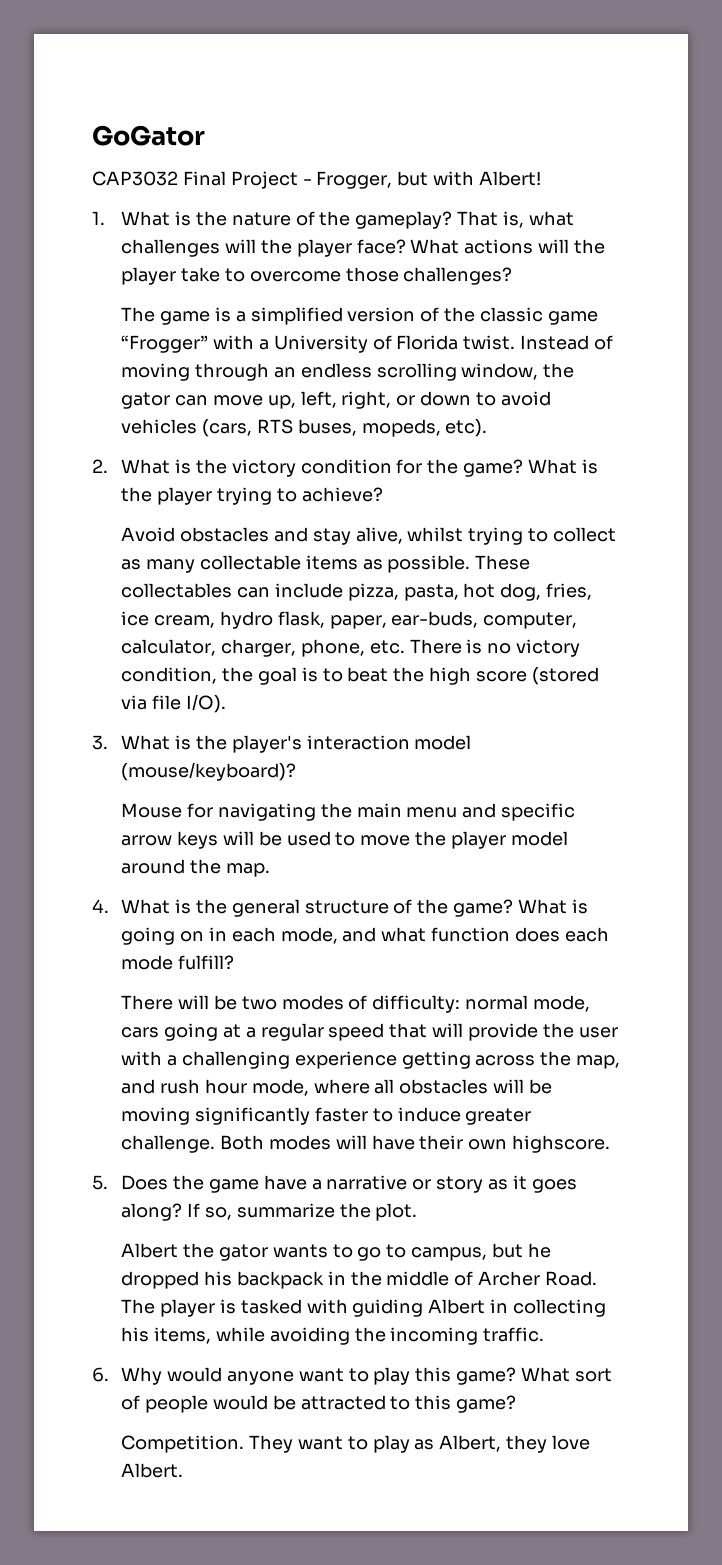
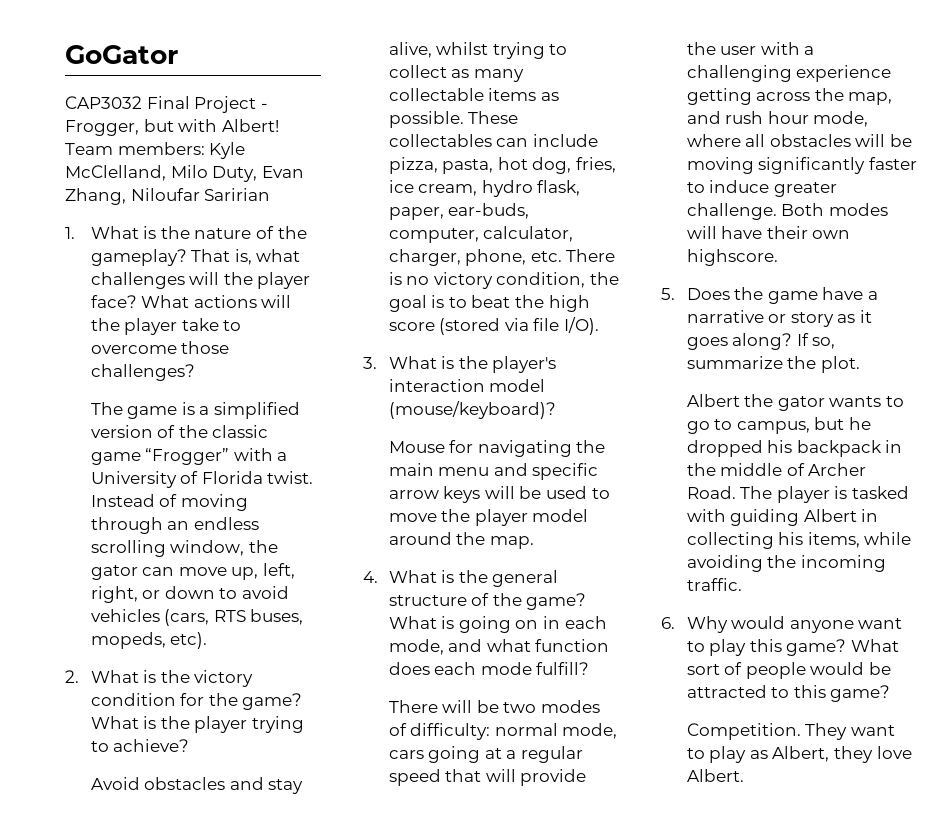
+ Team members: Kyle McClelland, Milo Duty, Evan Zhang, Niloufar Saririan

